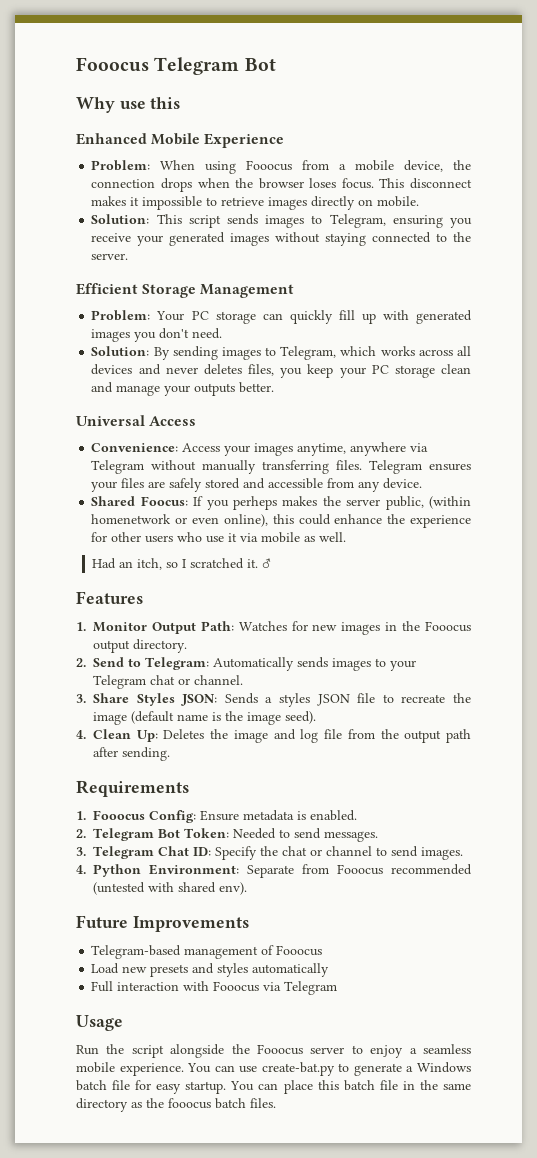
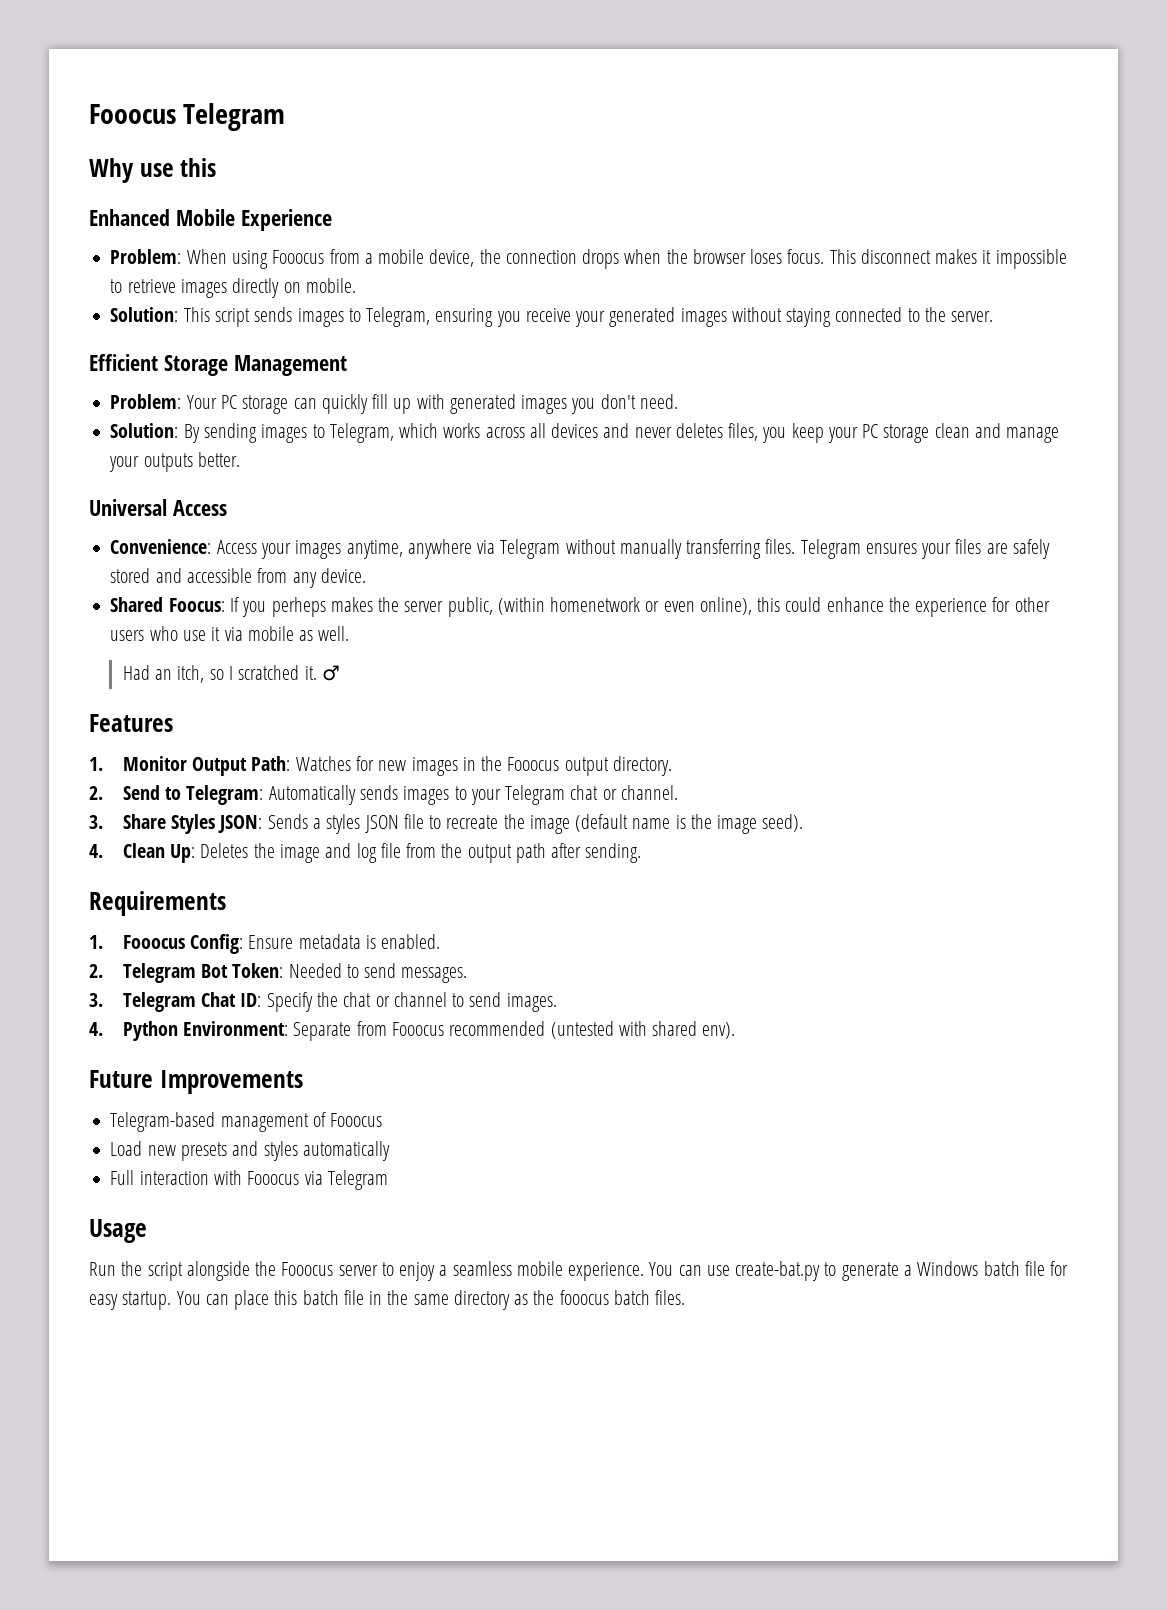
- Fooocus Telegram Bot
+ Fooocus Telegram

